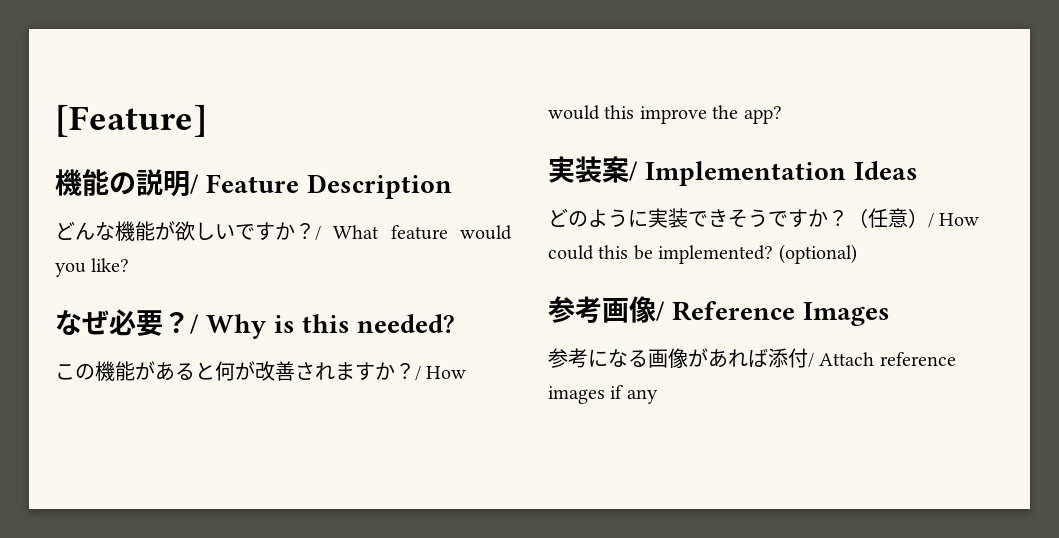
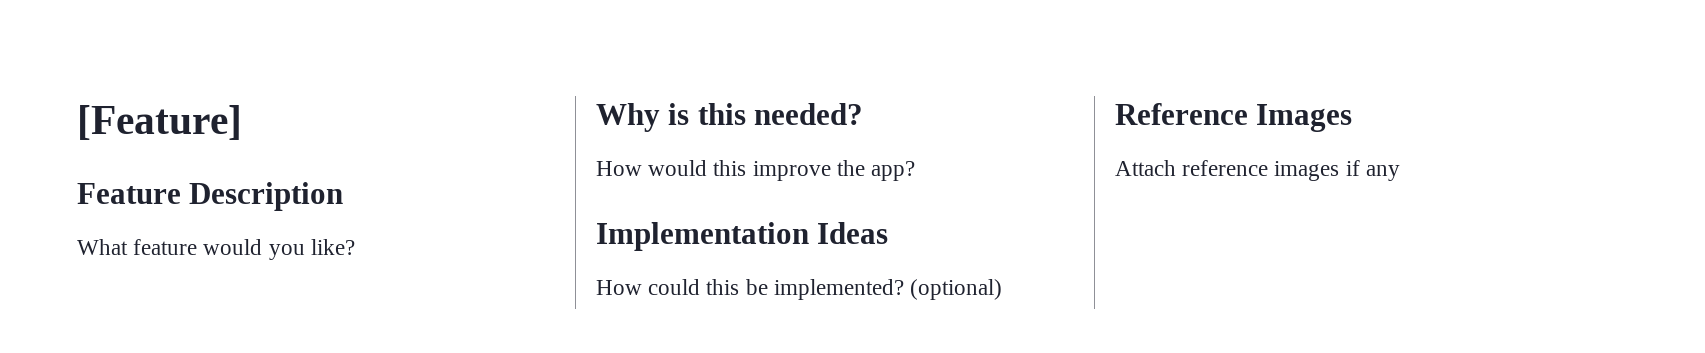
- 機能の説明/ Feature Description
+ Feature Description
- どんな機能が欲しいですか？/ What feature would you like?
+ What feature would you like?
- なぜ必要？/ Why is this needed?
+ Why is this needed?
- この機能があると何が改善されますか？/ How would this improve the app?
+ How would this improve the app?
- 実装案/ Implementation Ideas
+ Implementation Ideas
- どのように実装できそうですか？（任意）/ How could this be implemented?
+ How could this be implemented?
- 参考画像/ Reference Images
+ Reference Images
- 参考になる画像があれば添付/ Attach reference images if any
+ Attach reference images if any

